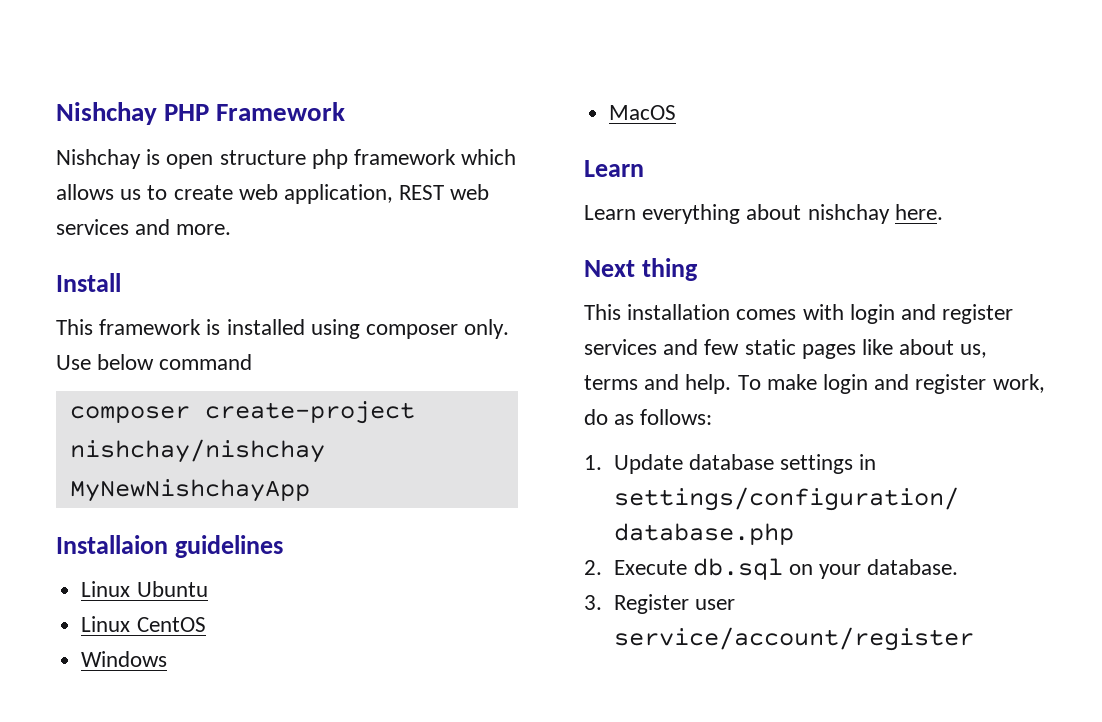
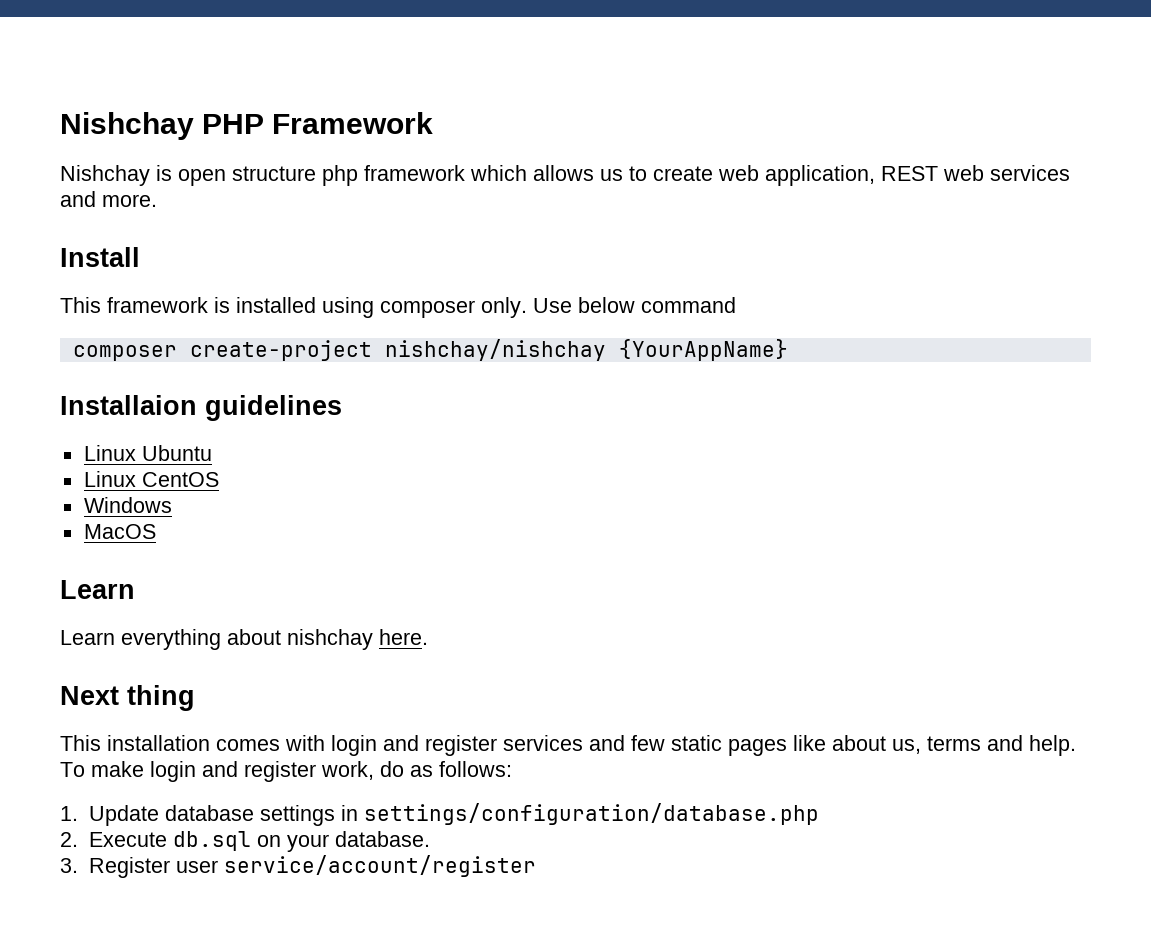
- composer create-project nishchay/nishchay MyNewNishchayApp
+ composer create-project nishchay/nishchay {YourAppName}

